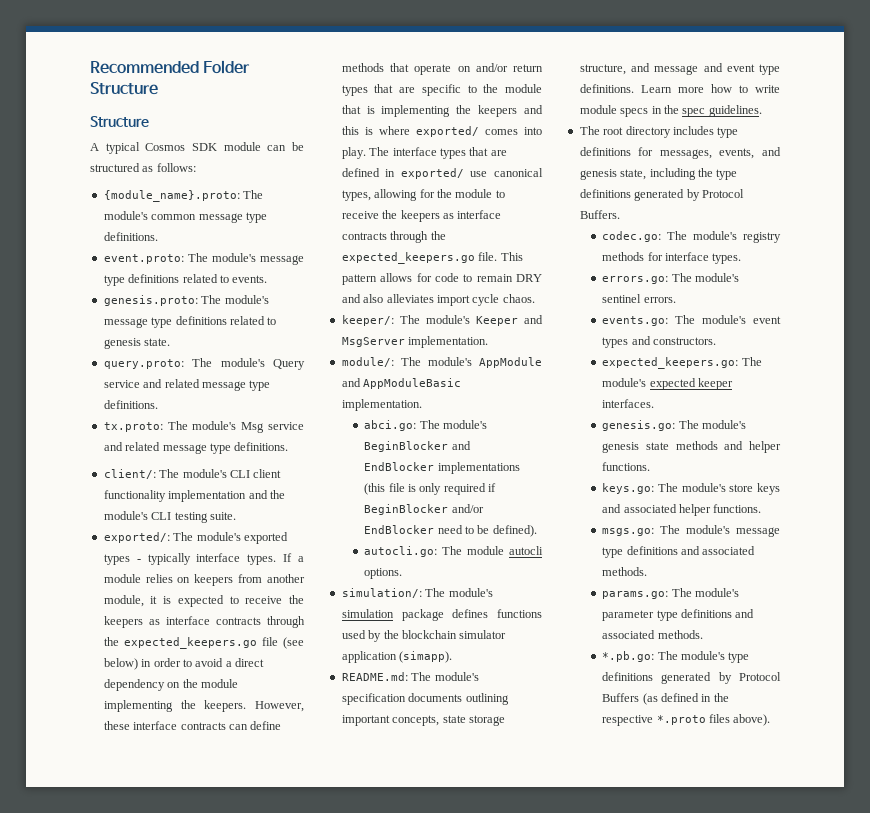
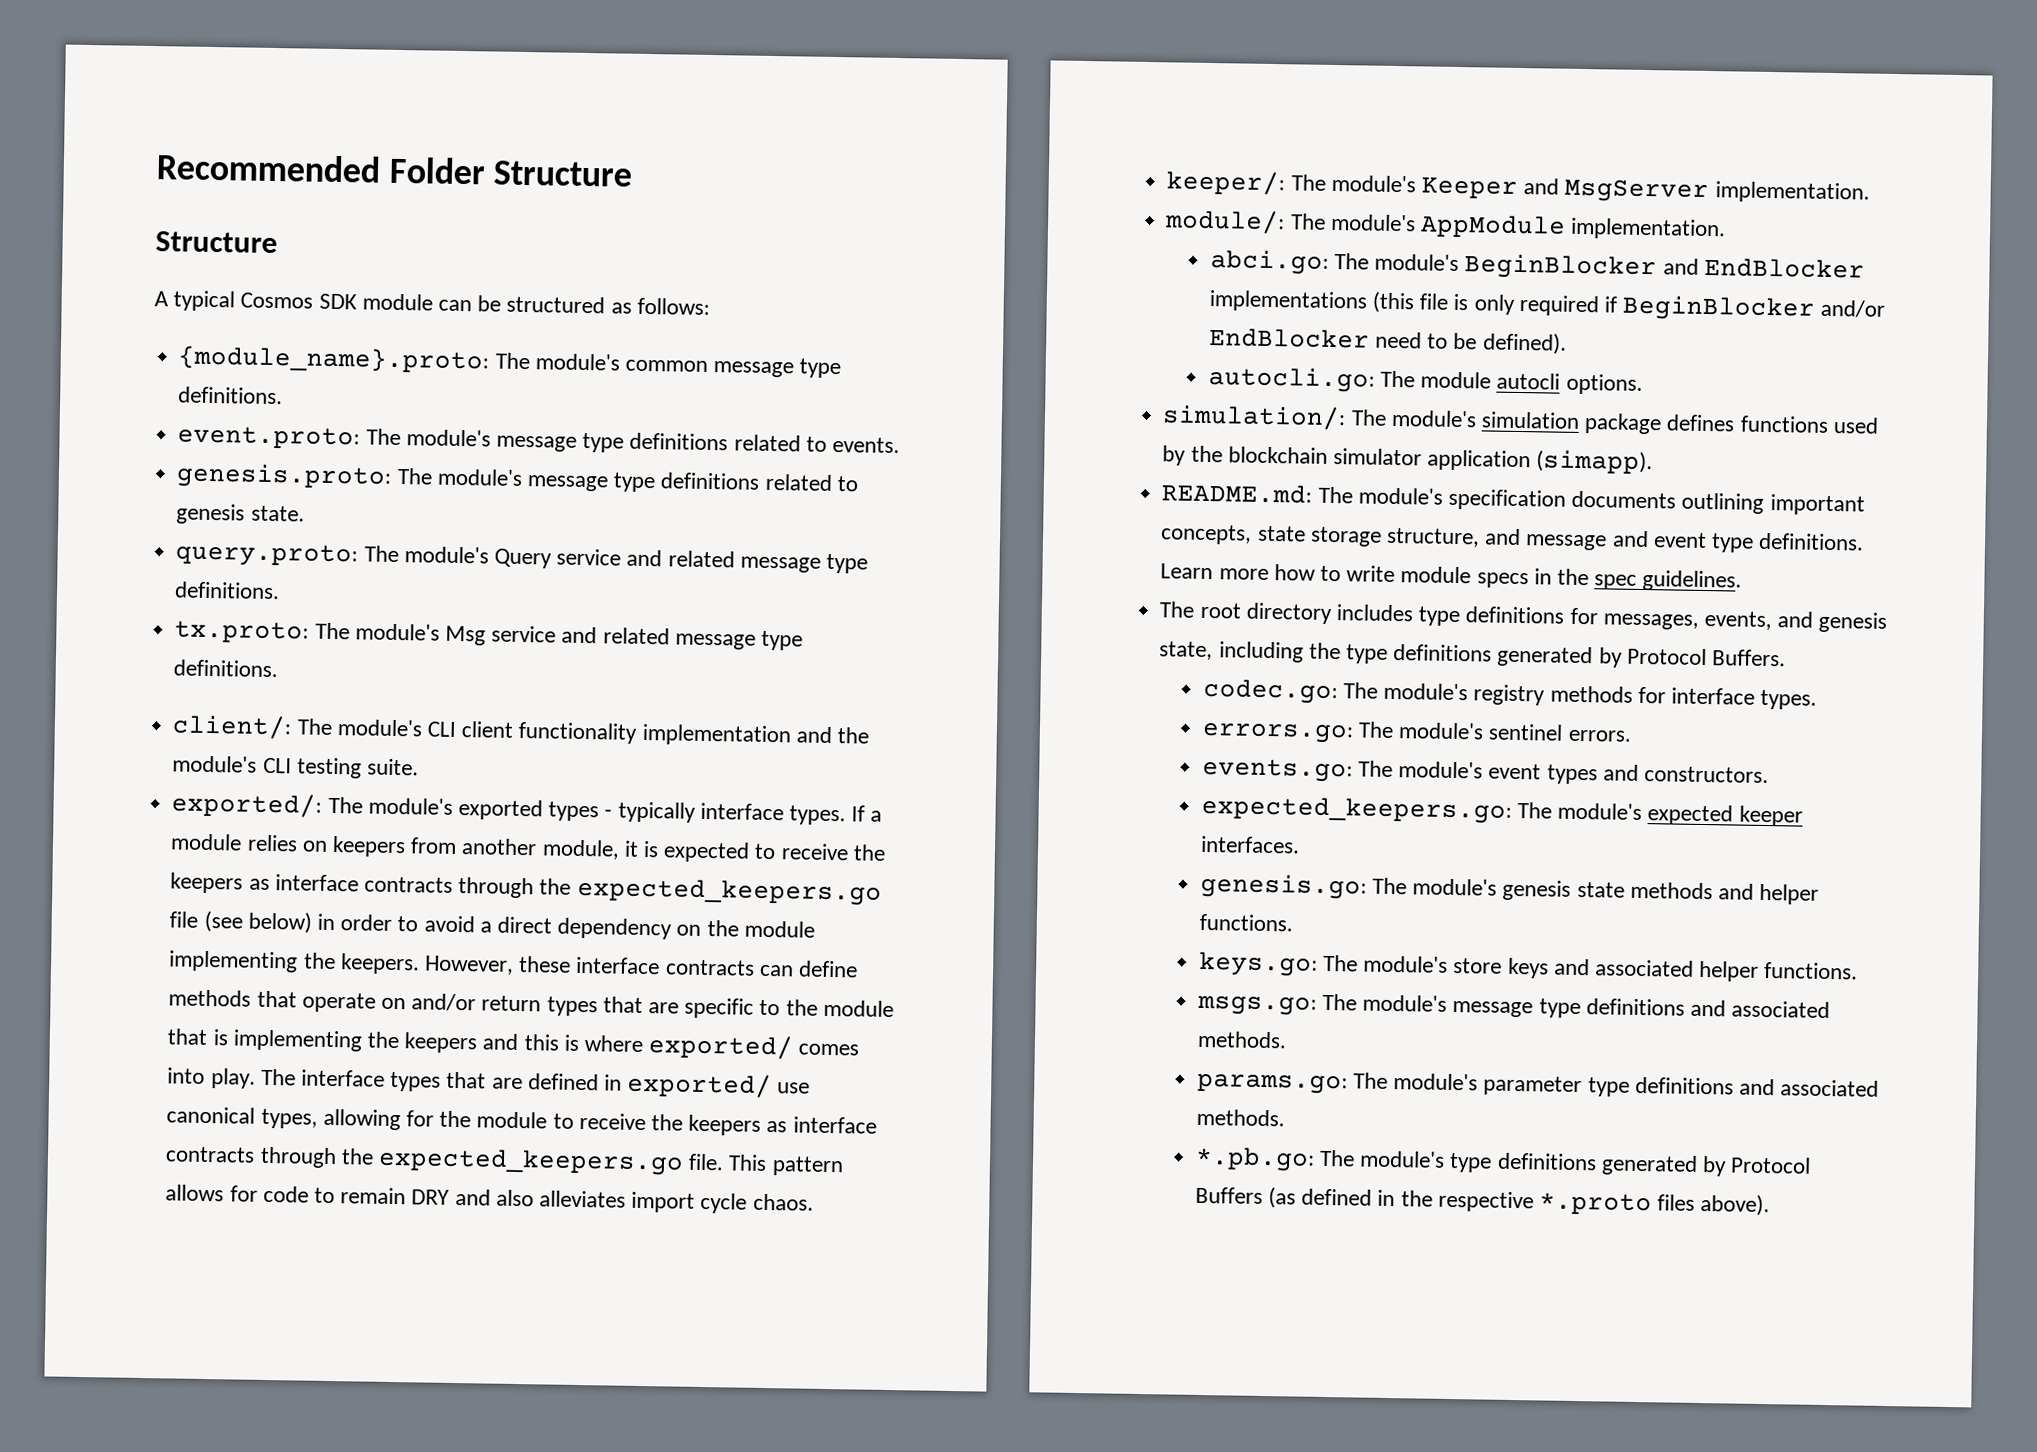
- module/: The module's AppModule and AppModuleBasic implementation.
+ module/: The module's AppModule implementation.

